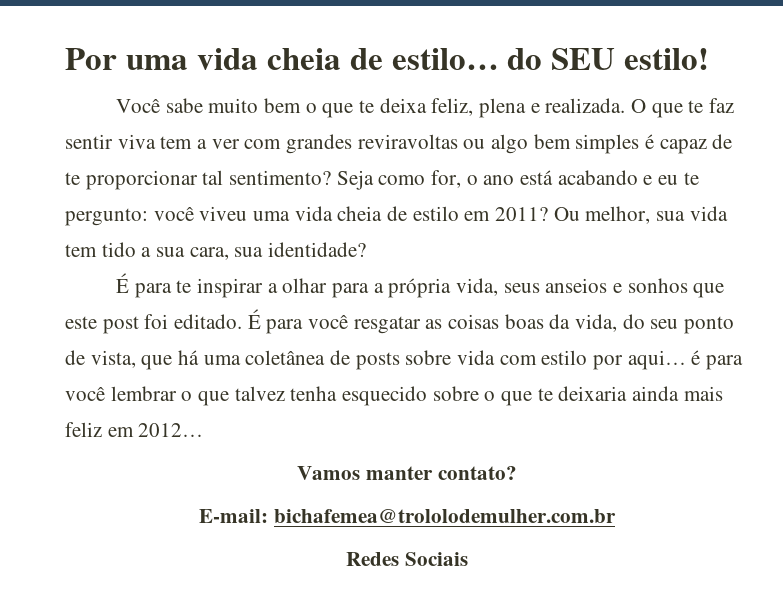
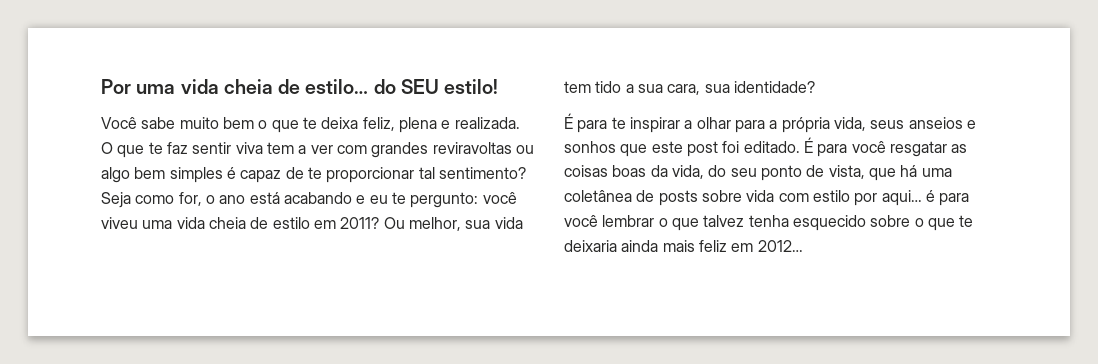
- Vamos manter contato?
- E-mail: bichafemea@trololodemulher.com.br
- Redes Sociais

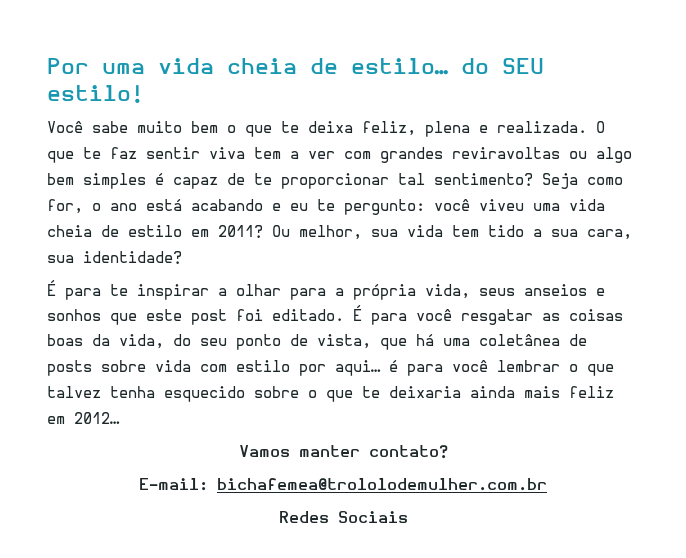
+ Vamos manter contato?
+ E-mail: bichafemea@trololodemulher.com.br
+ Redes Sociais

